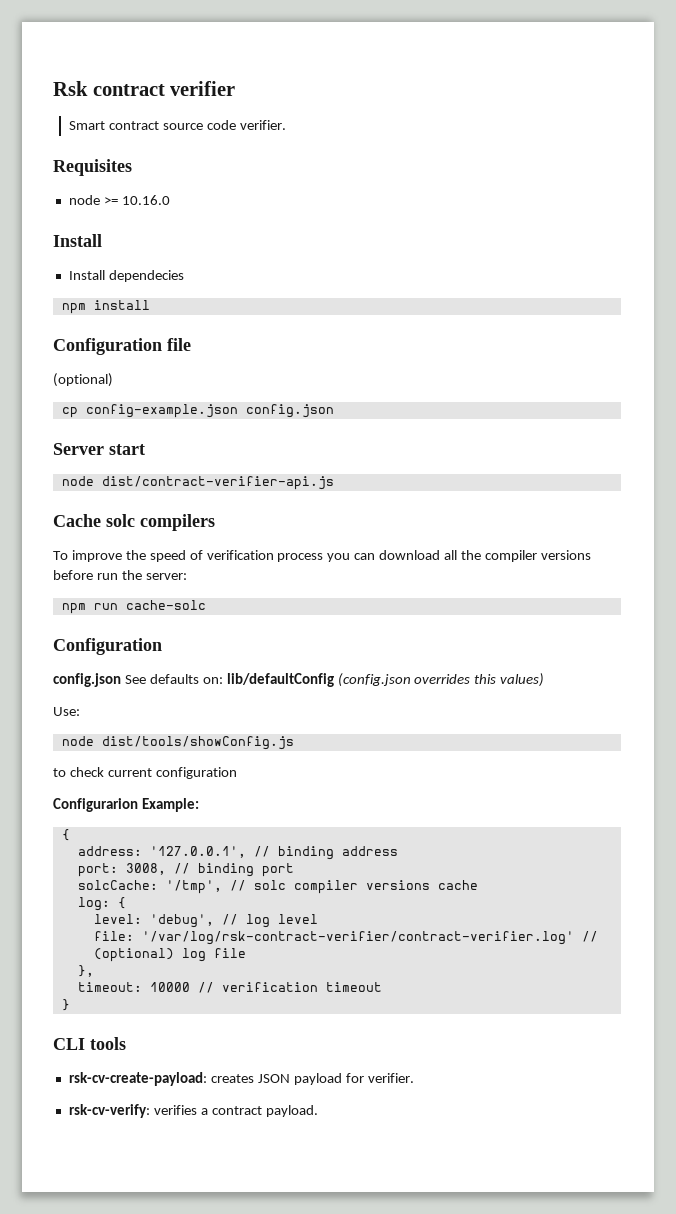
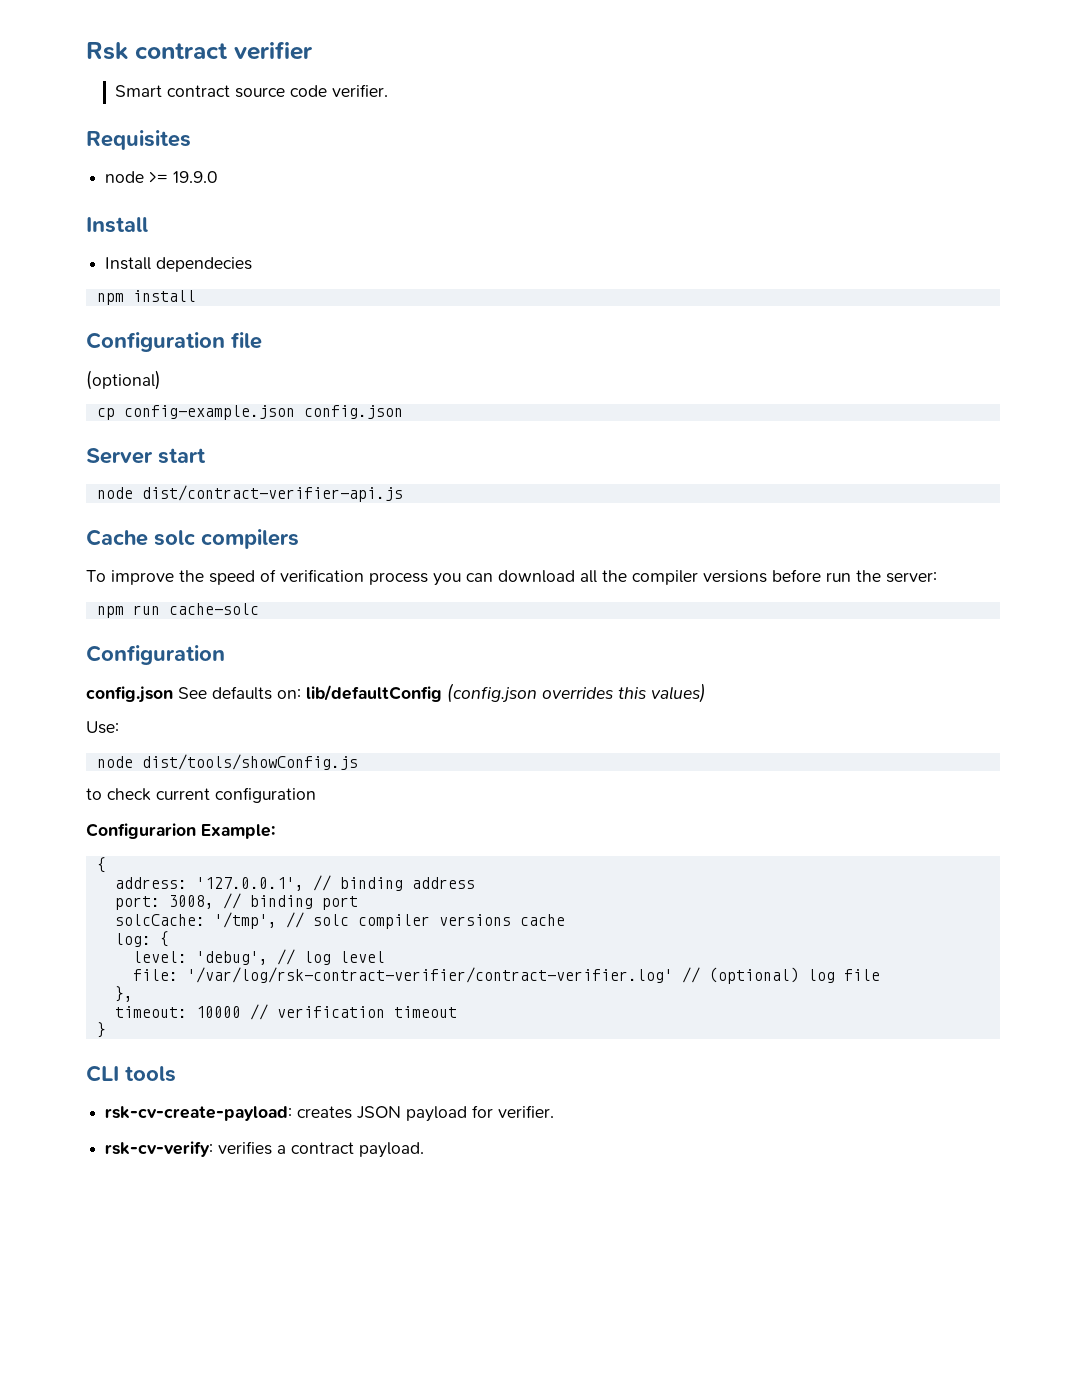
- node >= 10.16.0
+ node >= 19.9.0

